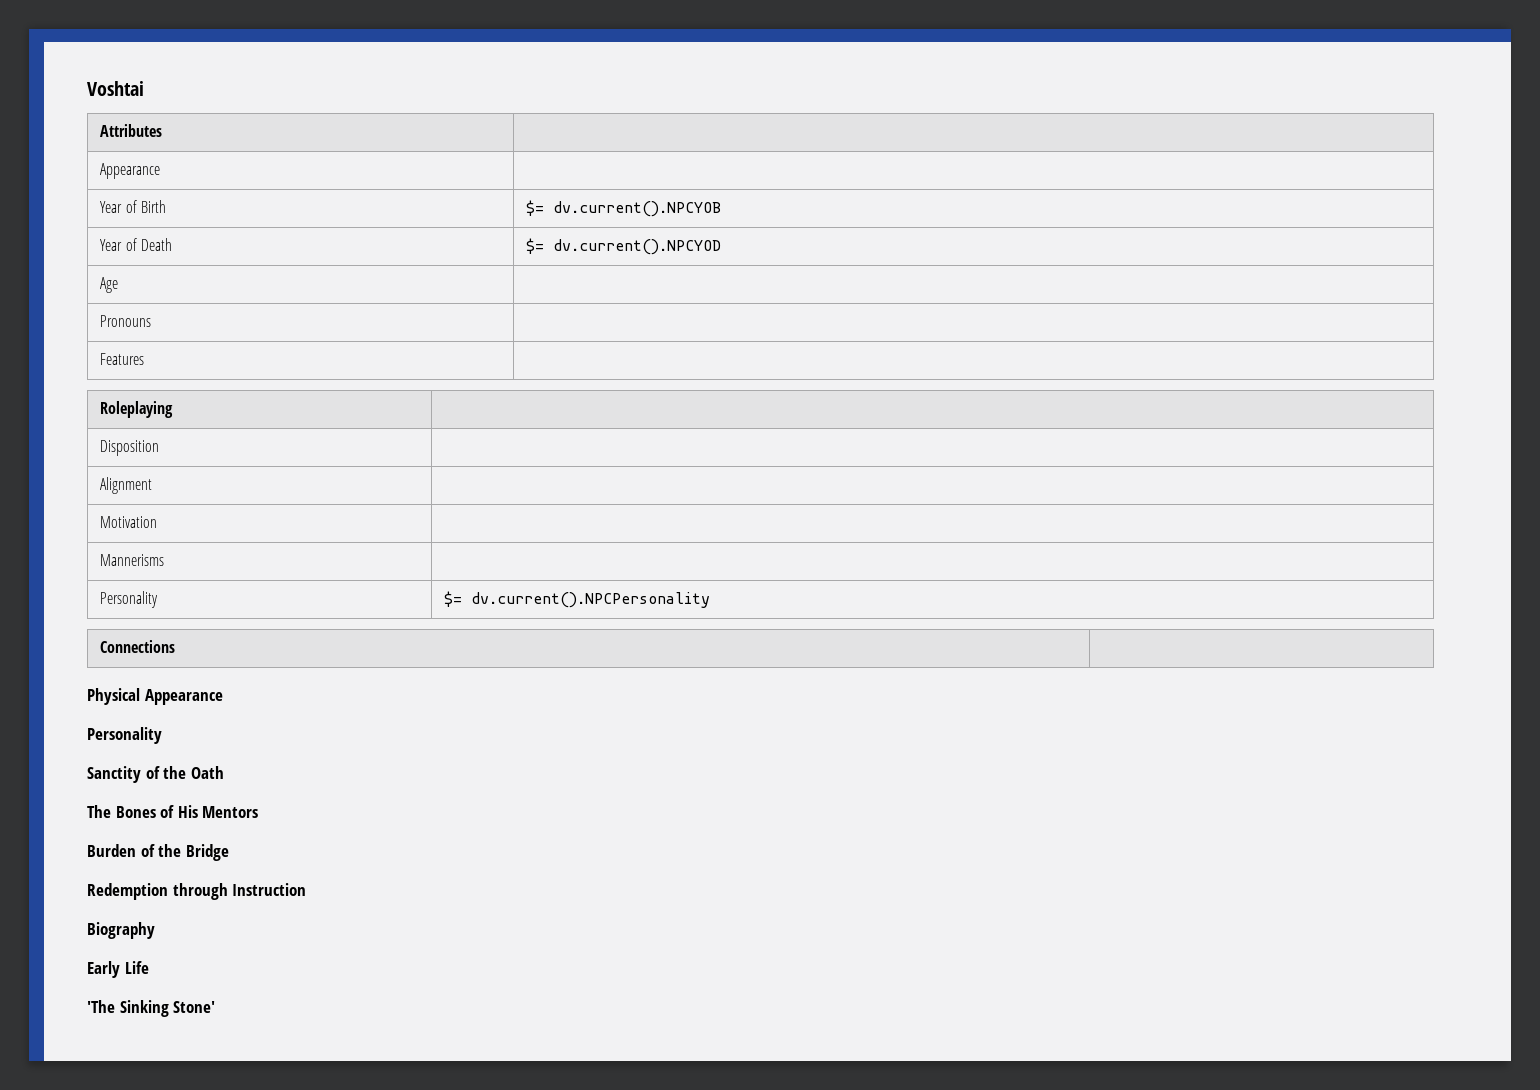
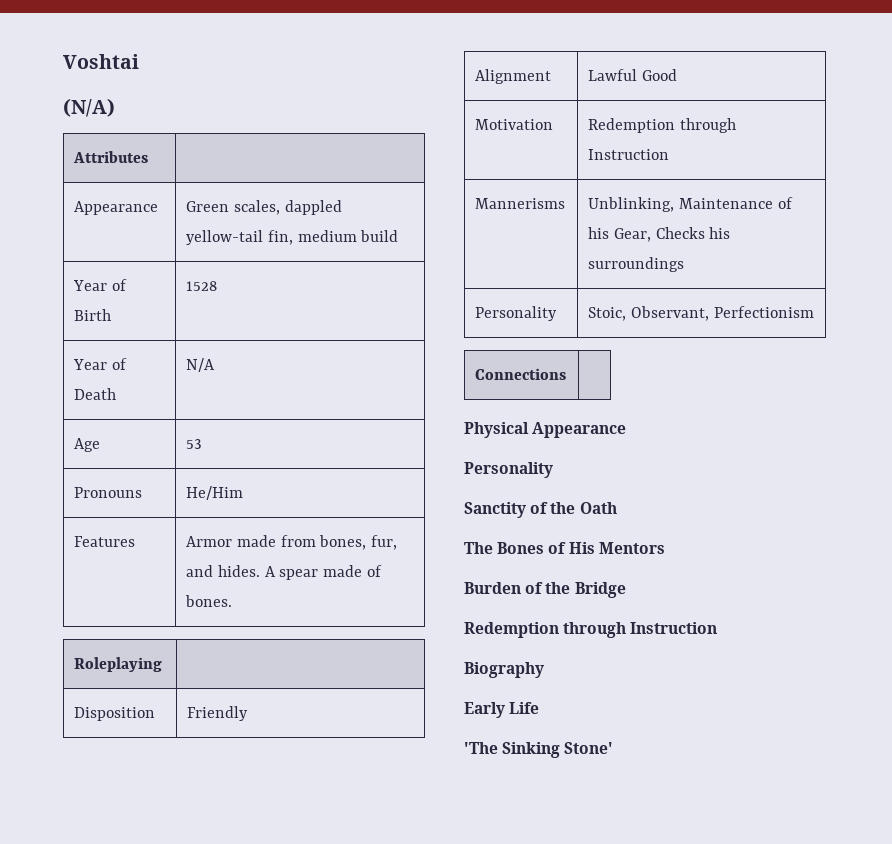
+ (N/A)
- Appearance |
+ Appearance | Green scales, dappled yellow-tail fin, medium build
- Year of Birth | $= dv.current().NPCYOB
+ Year of Birth | 1528
- Year of Death | $= dv.current().NPCYOD
+ Year of Death | N/A
- Age |
+ Age | 53
- Pronouns |
+ Pronouns | He/Him
- Features |
+ Features | Armor made from bones, fur, and hides. A spear made of bones.
- Disposition |
+ Disposition | Friendly
- Alignment |
+ Alignment | Lawful Good
- Motivation |
- Mannerisms |
- Personality | $= dv.current().NPCPersonality
+ Motivation | Redemption through Instruction
+ Mannerisms | Unblinking, Maintenance of his Gear, Checks his surroundings
+ Personality | Stoic, Observant, Perfectionism

